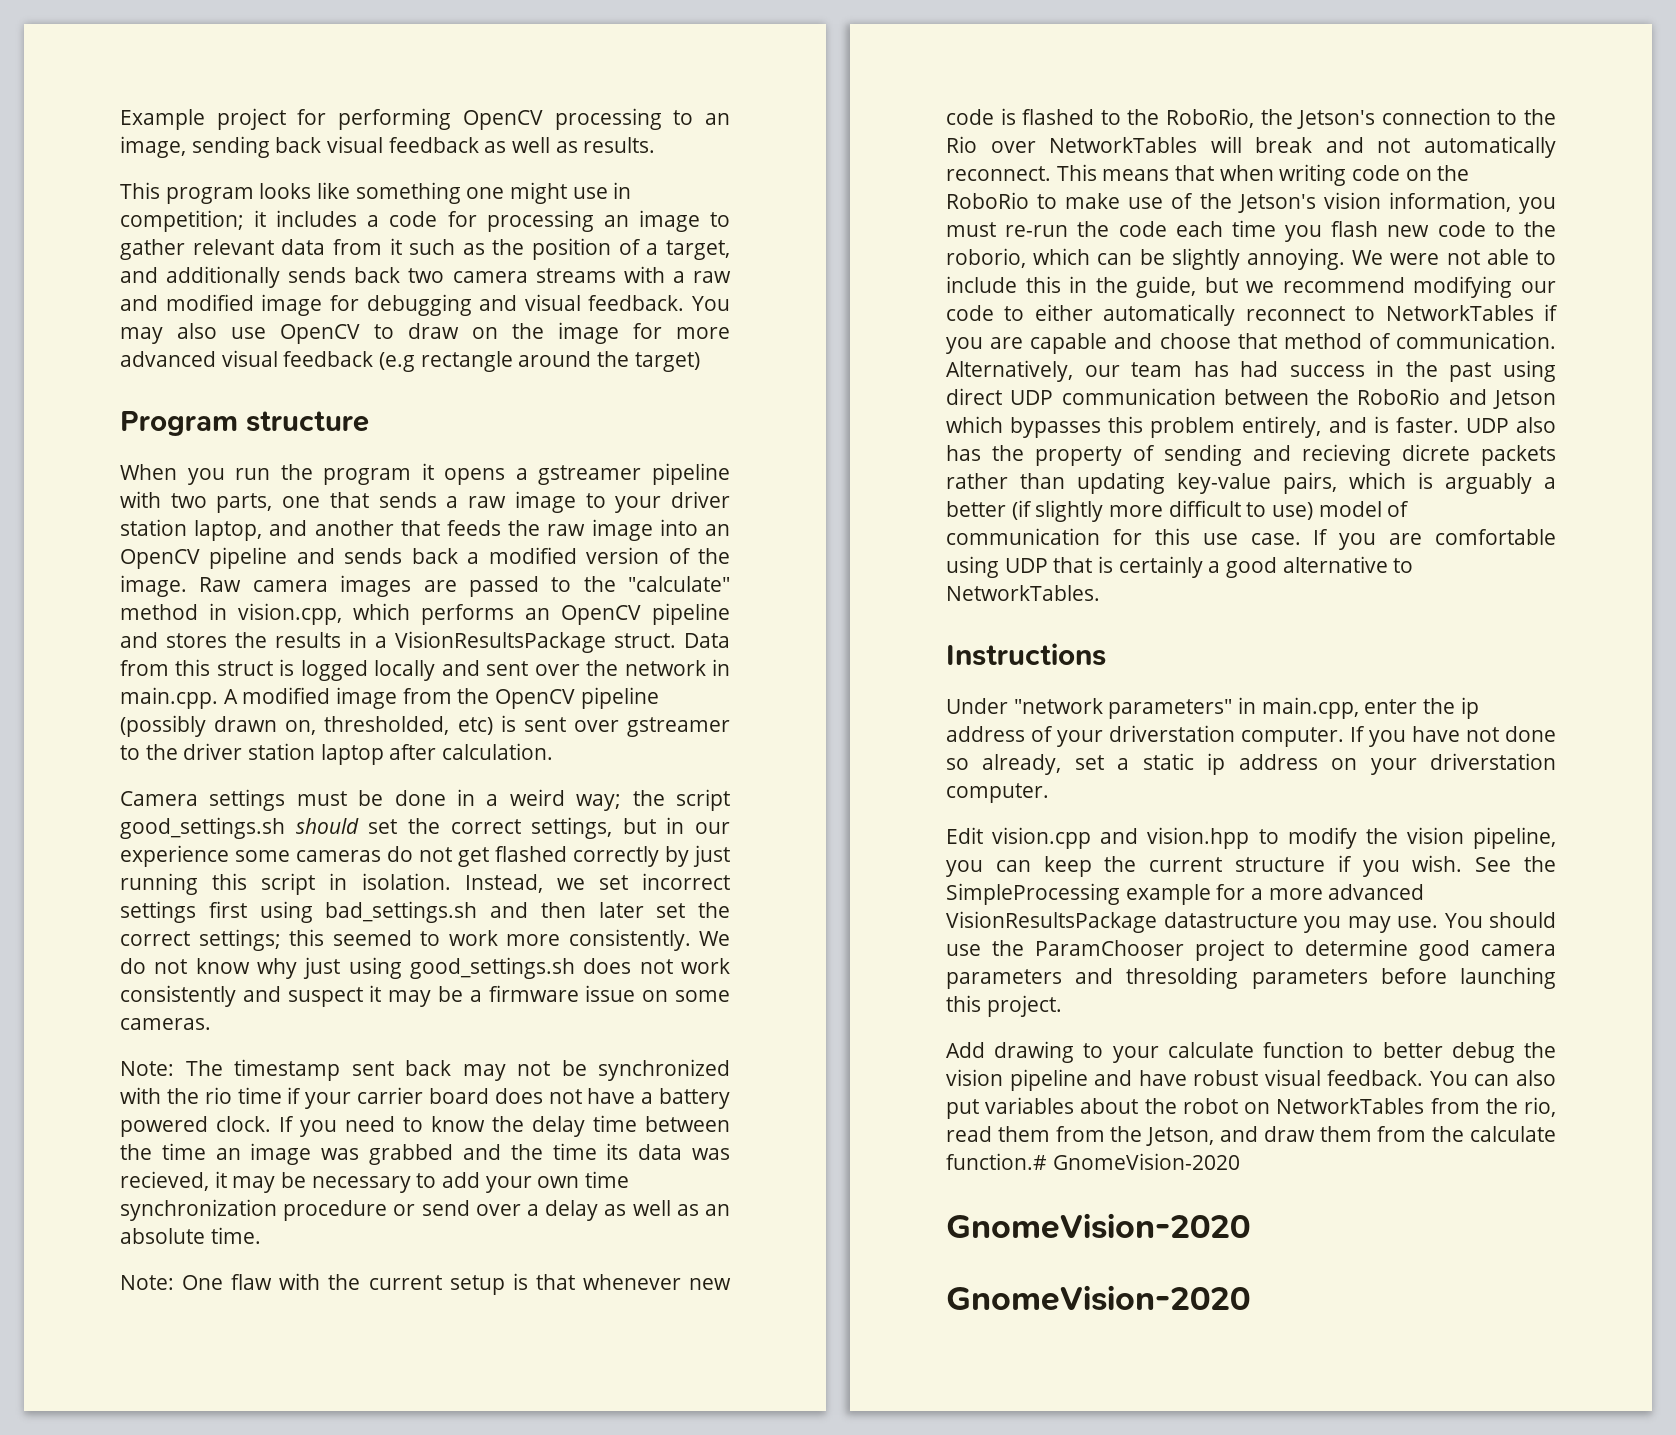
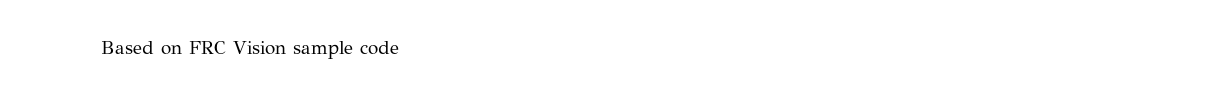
- Example project for performing OpenCV processing to an image, sending back visual feedback as well as results.
- This program looks like something one might use in competition; it includes a code for processing an image to gather relevant data from it such as the position of a target, and additionally sends back two camera streams with a raw and modified image for debugging and visual feedback. You may also use OpenCV to draw on the image for more advanced visual feedback (e.g rectangle around the target)
- Program structure
- When you run the program it opens a gstreamer pipeline with two parts, one that sends a raw image to your driver station laptop, and another that feeds the raw image into an OpenCV pipeline and sends back a modified version of the image. Raw camera images are passed to the "calculate" method in vision.cpp, which performs an OpenCV pipeline and stores the results in a VisionResultsPackage struct. Data from this struct is logged locally and sent over the network in main.cpp. A modified image from the OpenCV pipeline (possibly drawn on, thresholded, etc) is sent over gstreamer to the driver station laptop after calculation.
- Camera settings must be done in a weird way; the script good_settings.sh should set the correct settings, but in our experience some cameras do not get flashed correctly by just running this script in isolation. Instead, we set incorrect settings first using bad_settings.sh and then later set the correct settings; this seemed to work more consistently. We do not know why just using good_settings.sh does not work consistently and suspect it may be a firmware issue on some cameras.
- Note: The timestamp sent back may not be synchronized with the rio time if your carrier board does not have a battery powered clock. If you need to know the delay time between the time an image was grabbed and the time its data was recieved, it may be necessary to add your own time synchronization procedure or send over a delay as well as an absolute time.
- Note: One flaw with the current setup is that whenever new code is flashed to the RoboRio, the Jetson's connection to the Rio over NetworkTables will break and not automatically reconnect. This means that when writing code on the RoboRio to make use of the Jetson's vision information, you must re-run the code each time you flash new code to the roborio, which can be slightly annoying. We were not able to include this in the guide, but we recommend modifying our code to either automatically reconnect to NetworkTables if you are capable and choose that method of communication. Alternatively, our team has had success in the past using direct UDP communication between the RoboRio and Jetson which bypasses this problem entirely, and is faster. UDP also has the property of sending and recieving dicrete packets rather than updating key-value pairs, which is arguably a better (if slightly more difficult to use) model of communication for this use case. If you are comfortable using UDP that is certainly a good alternative to NetworkTables.
- Instructions
- Under "network parameters" in main.cpp, enter the ip address of your driverstation computer. If you have not done so already, set a static ip address on your driverstation computer.
- Edit vision.cpp and vision.hpp to modify the vision pipeline, you can keep the current structure if you wish. See the SimpleProcessing example for a more advanced VisionResultsPackage datastructure you may use. You should use the ParamChooser project to determine good camera parameters and thresolding parameters before launching this project.
- Add drawing to your calculate function to better debug the vision pipeline and have robust visual feedback. You can also put variables about the robot on NetworkTables from the rio, read them from the Jetson, and draw them from the calculate function.# GnomeVision-2020
- GnomeVision-2020
- GnomeVision-2020
+ Based on FRC Vision sample code

